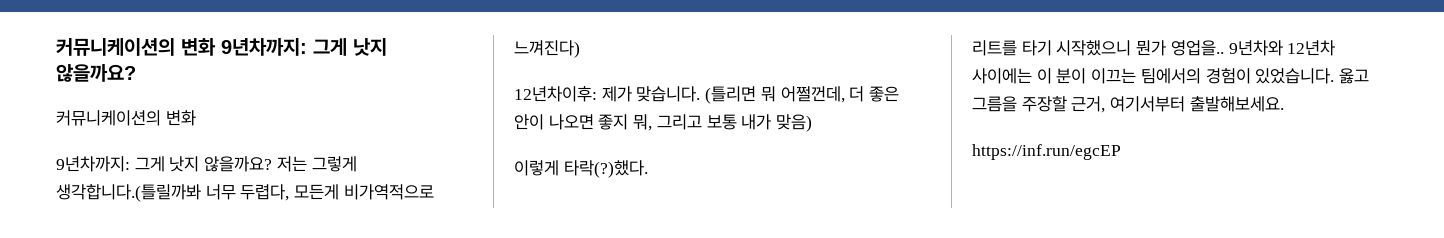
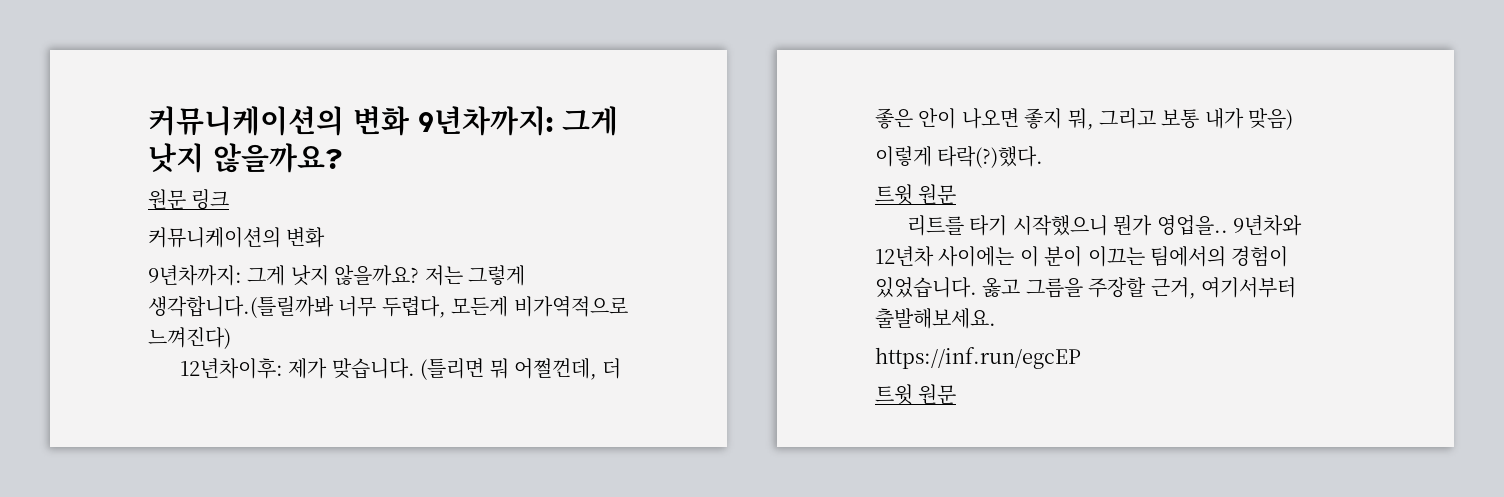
+ 원문 링크
  이렇게 타락(?)했다.
+ 트윗 원문
  https://inf.run/egcEP
+ 트윗 원문

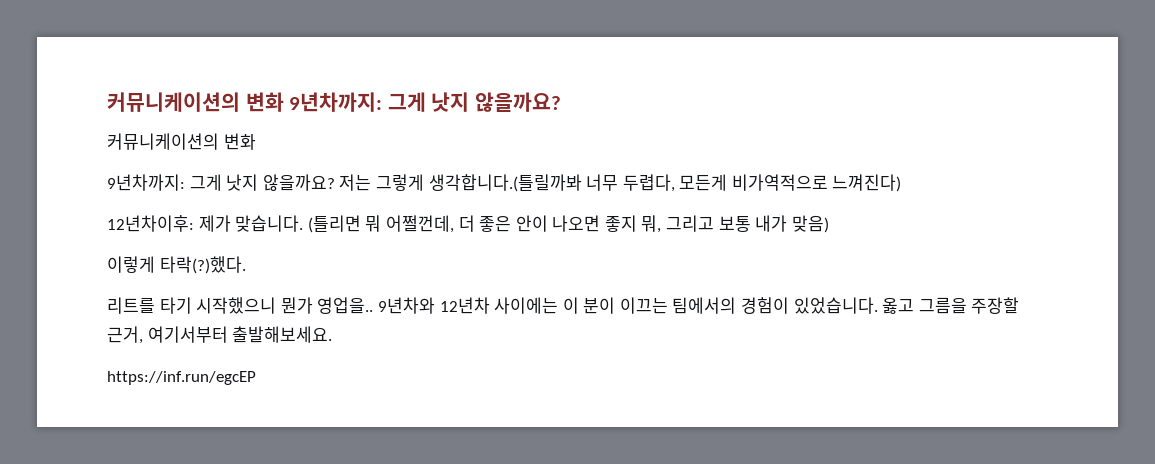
- 원문 링크
  이렇게 타락(?)했다.
- 트윗 원문
  https://inf.run/egcEP
- 트윗 원문

